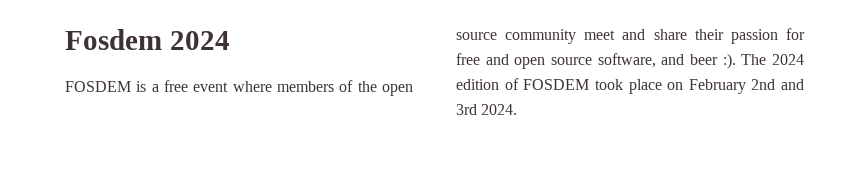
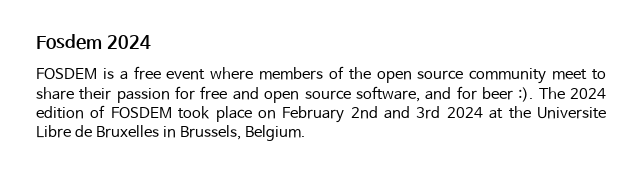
- FOSDEM is a free event where members of the open source community meet and share their passion for free and open source software, and beer :).
+ FOSDEM is a free event where members of the open source community meet to share their passion for free and open source software, and for beer :).
- The 2024 edition of FOSDEM took place on February 2nd and 3rd 2024.
+ The 2024 edition of FOSDEM took place on February 2nd and 3rd 2024 at the Universite Libre de Bruxelles in Brussels, Belgium.

